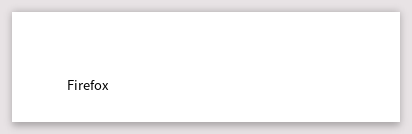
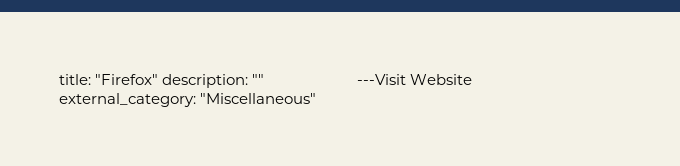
- Firefox
+ title: "Firefox" description: "" external_category: "Miscellaneous" ---Visit Website

